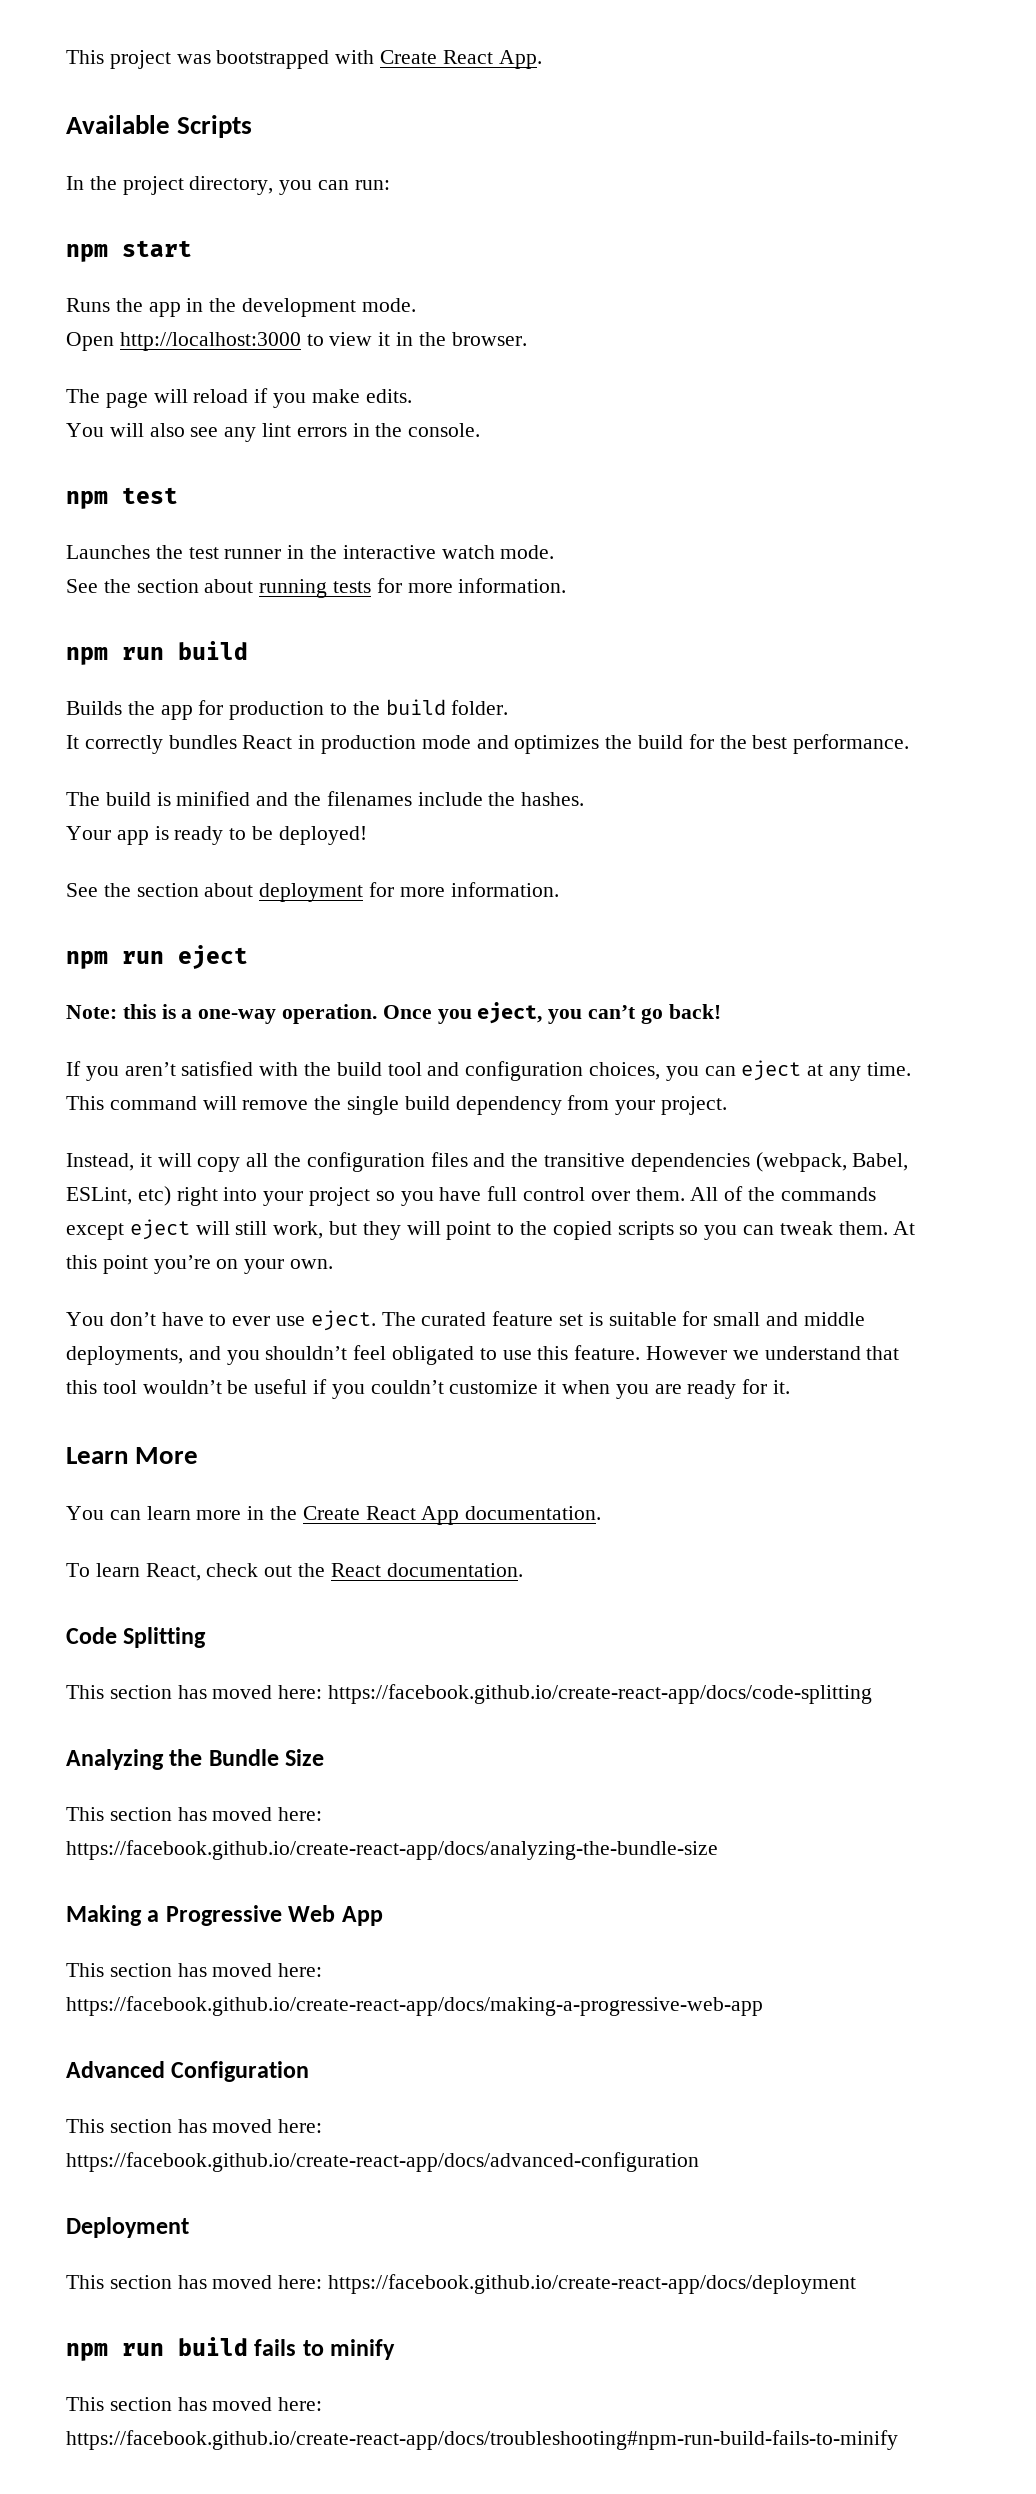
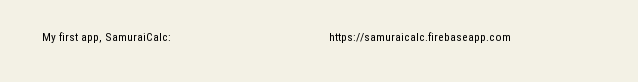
- This project was bootstrapped with Create React App.
- Available Scripts
- In the project directory, you can run:
- npm start
- Runs the app in the development mode.
- Open http://localhost:3000 to view it in the browser.
- The page will reload if you make edits.
- You will also see any lint errors in the console.
- npm test
- Launches the test runner in the interactive watch mode.
- See the section about running tests for more information.
- npm run build
- Builds the app for production to the build folder.
- It correctly bundles React in production mode and optimizes the build for the best performance.
- The build is minified and the filenames include the hashes.
- Your app is ready to be deployed!
- See the section about deployment for more information.
- npm run eject
- Note: this is a one-way operation. Once you eject, you can’t go back!
- If you aren’t satisfied with the build tool and configuration choices, you can eject at any time. This command will remove the single build dependency from your project.
- Instead, it will copy all the configuration files and the transitive dependencies (webpack, Babel, ESLint, etc) right into your project so you have full control over them. All of the commands except eject will still work, but they will point to the copied scripts so you can tweak them. At this point you’re on your own.
- You don’t have to ever use eject. The curated feature set is suitable for small and middle deployments, and you shouldn’t feel obligated to use this feature. However we understand that this tool wouldn’t be useful if you couldn’t customize it when you are ready for it.
- Learn More
- You can learn more in the Create React App documentation.
- To learn React, check out the React documentation.
- Code Splitting
- This section has moved here: https://facebook.github.io/create-react-app/docs/code-splitting
- Analyzing the Bundle Size
- This section has moved here: https://facebook.github.io/create-react-app/docs/analyzing-the-bundle-size
- Making a Progressive Web App
- This section has moved here: https://facebook.github.io/create-react-app/docs/making-a-progressive-web-app
- Advanced Configuration
- This section has moved here: https://facebook.github.io/create-react-app/docs/advanced-configuration
- Deployment
- This section has moved here: https://facebook.github.io/create-react-app/docs/deployment
- npm run build fails to minify
- This section has moved here: https://facebook.github.io/create-react-app/docs/troubleshooting#npm-run-build-fails-to-minify
+ My first app, SamuraiCalc: https://samuraicalc.firebaseapp.com

